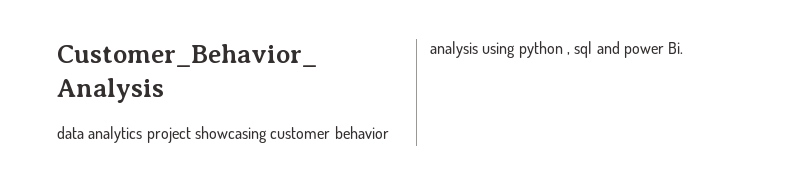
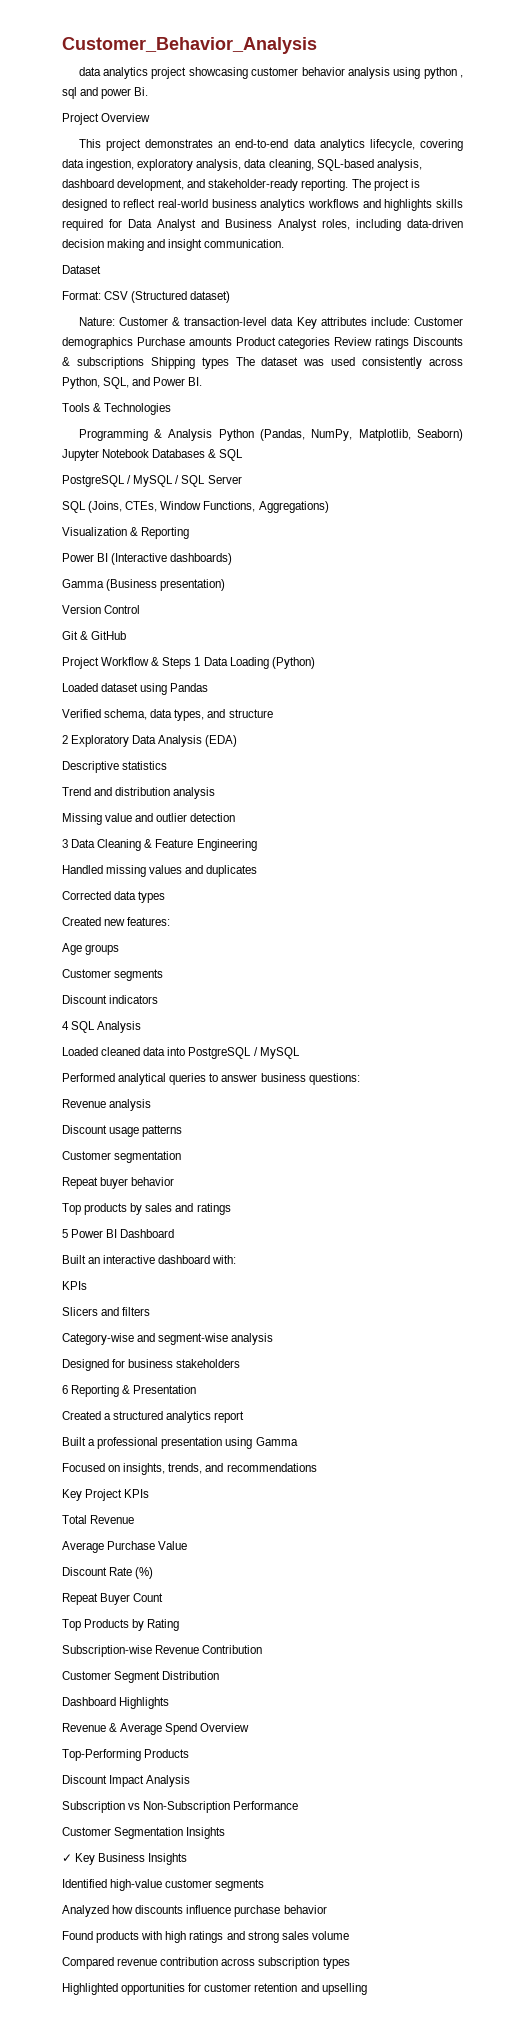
+ Project Overview
+ This project demonstrates an end-to-end data analytics lifecycle, covering data ingestion, exploratory analysis, data cleaning, SQL-based analysis, dashboard development, and stakeholder-ready reporting. The project is designed to reflect real-world business analytics workflows and highlights skills required for Data Analyst and Business Analyst roles, including data-driven decision making and insight communication.
+ Dataset
+ Format: CSV (Structured dataset)
+ Nature: Customer & transaction-level data Key attributes include: Customer demographics Purchase amounts Product categories Review ratings Discounts & subscriptions Shipping types The dataset was used consistently across Python, SQL, and Power BI.
+ Tools & Technologies
+ Programming & Analysis Python (Pandas, NumPy, Matplotlib, Seaborn) Jupyter Notebook Databases & SQL
+ PostgreSQL / MySQL / SQL Server
+ SQL (Joins, CTEs, Window Functions, Aggregations)
+ Visualization & Reporting
+ Power BI (Interactive dashboards)
+ Gamma (Business presentation)
+ Version Control
+ Git & GitHub
+ Project Workflow & Steps 1 Data Loading (Python)
+ Loaded dataset using Pandas
+ Verified schema, data types, and structure
+ 2 Exploratory Data Analysis (EDA)
+ Descriptive statistics
+ Trend and distribution analysis
+ Missing value and outlier detection
+ 3 Data Cleaning & Feature Engineering
+ Handled missing values and duplicates
+ Corrected data types
+ Created new features:
+ Age groups
+ Customer segments
+ Discount indicators
+ 4 SQL Analysis
+ Loaded cleaned data into PostgreSQL / MySQL
+ Performed analytical queries to answer business questions:
+ Revenue analysis
+ Discount usage patterns
+ Customer segmentation
+ Repeat buyer behavior
+ Top products by sales and ratings
+ 5 Power BI Dashboard
+ Built an interactive dashboard with:
+ KPIs
+ Slicers and filters
+ Category-wise and segment-wise analysis
+ Designed for business stakeholders
+ 6 Reporting & Presentation
+ Created a structured analytics report
+ Built a professional presentation using Gamma
+ Focused on insights, trends, and recommendations
+ Key Project KPIs
+ Total Revenue
+ Average Purchase Value
+ Discount Rate (%)
+ Repeat Buyer Count
+ Top Products by Rating
+ Subscription-wise Revenue Contribution
+ Customer Segment Distribution
+ Dashboard Highlights
+ Revenue & Average Spend Overview
+ Top-Performing Products
+ Discount Impact Analysis
+ Subscription vs Non-Subscription Performance
+ Customer Segmentation Insights
+ ✓ Key Business Insights
+ Identified high-value customer segments
+ Analyzed how discounts influence purchase behavior
+ Found products with high ratings and strong sales volume
+ Compared revenue contribution across subscription types
+ Highlighted opportunities for customer retention and upselling

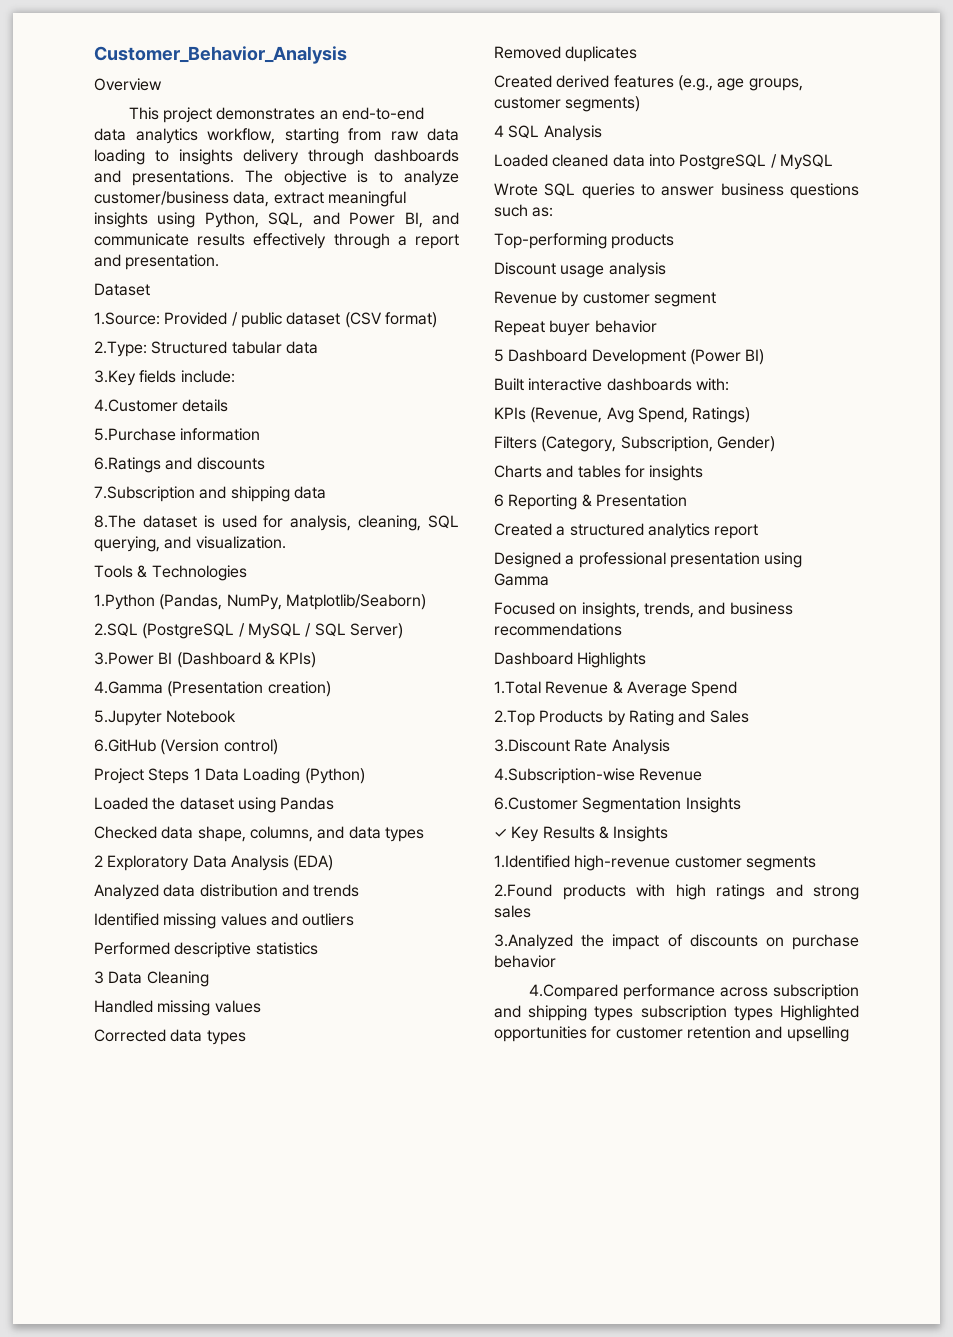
- data analytics project showcasing customer behavior analysis using python , sql and power Bi.
- Project Overview
+ Overview
- This project demonstrates an end-to-end data analytics lifecycle, covering data ingestion, exploratory analysis, data cleaning, SQL-based analysis, dashboard development, and stakeholder-ready reporting. The project is designed to reflect real-world business analytics workflows and highlights skills required for Data Analyst and Business Analyst roles, including data-driven decision making and insight communication.
+ This project demonstrates an end-to-end data analytics workflow, starting from raw data loading to insights delivery through dashboards and presentations. The objective is to analyze customer/business data, extract meaningful insights using Python, SQL, and Power BI, and communicate results effectively through a report and presentation.
  Dataset
- Format: CSV (Structured dataset)
- Nature: Customer & transaction-level data Key attributes include: Customer demographics Purchase amounts Product categories Review ratings Discounts & subscriptions Shipping types The dataset was used consistently across Python, SQL, and Power BI.
+ 1.Source: Provided / public dataset (CSV format)
+ 2.Type: Structured tabular data
+ 3.Key fields include:
+ 4.Customer details
+ 5.Purchase information
+ 6.Ratings and discounts
+ 7.Subscription and shipping data
+ 8.The dataset is used for analysis, cleaning, SQL querying, and visualization.
  Tools & Technologies
- Programming & Analysis Python (Pandas, NumPy, Matplotlib, Seaborn) Jupyter Notebook Databases & SQL
- PostgreSQL / MySQL / SQL Server
- SQL (Joins, CTEs, Window Functions, Aggregations)
- Visualization & Reporting
- Power BI (Interactive dashboards)
- Gamma (Business presentation)
- Version Control
- Git & GitHub
- Project Workflow & Steps 1 Data Loading (Python)
+ 1.Python (Pandas, NumPy, Matplotlib/Seaborn)
+ 2.SQL (PostgreSQL / MySQL / SQL Server)
+ 3.Power BI (Dashboard & KPIs)
+ 4.Gamma (Presentation creation)
+ 5.Jupyter Notebook
+ 6.GitHub (Version control)
+ Project Steps 1 Data Loading (Python)
- Loaded dataset using Pandas
+ Loaded the dataset using Pandas
- Verified schema, data types, and structure
+ Checked data shape, columns, and data types
- Descriptive statistics
- Trend and distribution analysis
- Missing value and outlier detection
+ Analyzed data distribution and trends
+ Identified missing values and outliers
+ Performed descriptive statistics
- 3 Data Cleaning & Feature Engineering
+ 3 Data Cleaning
- Handled missing values and duplicates
+ Handled missing values
- Created new features:
- Age groups
- Customer segments
- Discount indicators
+ Removed duplicates
+ Created derived features (e.g., age groups, customer segments)
- Performed analytical queries to answer business questions:
- Revenue analysis
- Discount usage patterns
- Customer segmentation
+ Wrote SQL queries to answer business questions such as:
+ Top-performing products
+ Discount usage analysis
+ Revenue by customer segment
  Repeat buyer behavior
- Top products by sales and ratings
- 5 Power BI Dashboard
- Built an interactive dashboard with:
- KPIs
- Slicers and filters
- Category-wise and segment-wise analysis
- Designed for business stakeholders
+ 5 Dashboard Development (Power BI)
+ Built interactive dashboards with:
+ KPIs (Revenue, Avg Spend, Ratings)
+ Filters (Category, Subscription, Gender)
+ Charts and tables for insights
- Built a professional presentation using Gamma
+ Designed a professional presentation using Gamma
- Focused on insights, trends, and recommendations
+ Focused on insights, trends, and business recommendations
- Key Project KPIs
- Total Revenue
- Average Purchase Value
- Discount Rate (%)
- Repeat Buyer Count
- Top Products by Rating
- Subscription-wise Revenue Contribution
- Customer Segment Distribution
- Revenue & Average Spend Overview
- Top-Performing Products
- Discount Impact Analysis
- Subscription vs Non-Subscription Performance
- Customer Segmentation Insights
+ 1.Total Revenue & Average Spend
+ 2.Top Products by Rating and Sales
+ 3.Discount Rate Analysis
+ 4.Subscription-wise Revenue
+ 6.Customer Segmentation Insights
- ✓ Key Business Insights
- Identified high-value customer segments
+ ✓ Key Results & Insights
+ 1.Identified high-revenue customer segments
- Analyzed how discounts influence purchase behavior
- Found products with high ratings and strong sales volume
- Compared revenue contribution across subscription types
- Highlighted opportunities for customer retention and upselling
+ 2.Found products with high ratings and strong sales
+ 3.Analyzed the impact of discounts on purchase behavior
+ 4.Compared performance across subscription and shipping types subscription types Highlighted opportunities for customer retention and upselling

